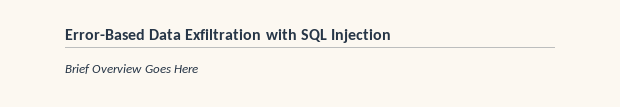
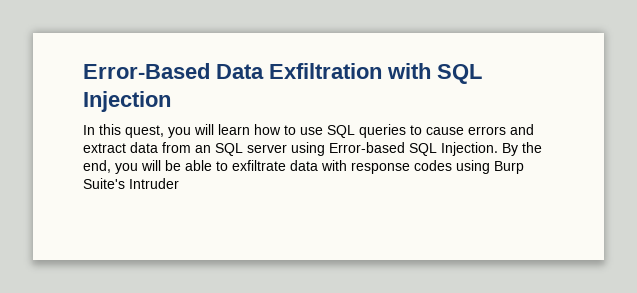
- Brief Overview Goes Here
+ In this quest, you will learn how to use SQL queries to cause errors and extract data from an SQL server using Error-based SQL Injection. By the end, you will be able to exfiltrate data with response codes using Burp Suite's Intruder

